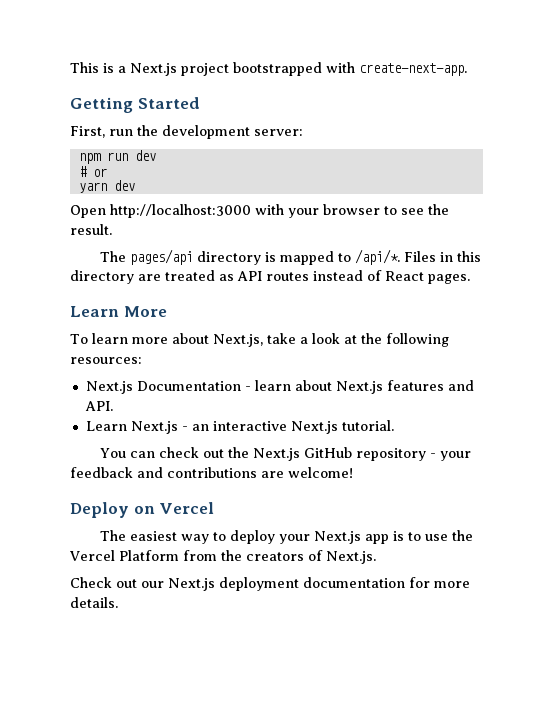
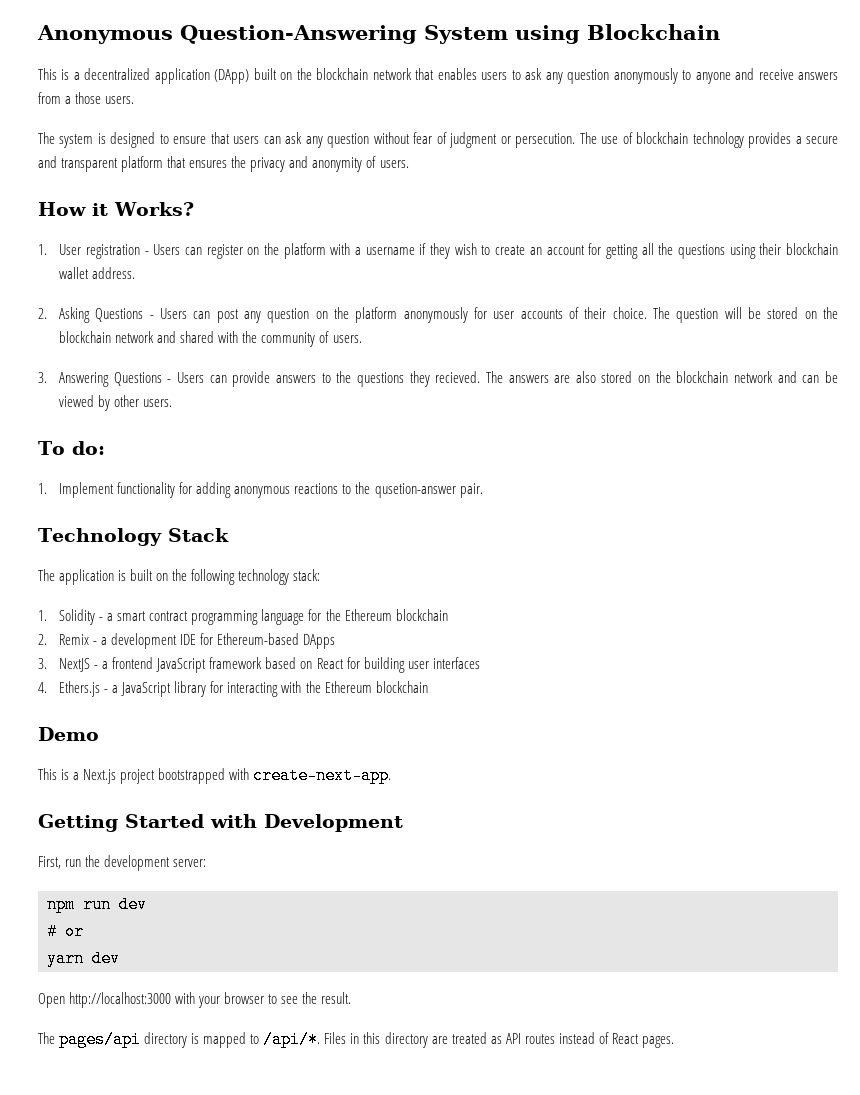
+ Anonymous Question-Answering System using Blockchain
+ This is a decentralized application (DApp) built on the blockchain network that enables users to ask any question anonymously to anyone and receive answers from a those users.
+ The system is designed to ensure that users can ask any question without fear of judgment or persecution. The use of blockchain technology provides a secure and transparent platform that ensures the privacy and anonymity of users.
+ How it Works?
+ 1. User registration - Users can register on the platform with a username if they wish to create an account for getting all the questions using their blockchain wallet address.
+ 2. Asking Questions - Users can post any question on the platform anonymously for user accounts of their choice. The question will be stored on the blockchain network and shared with the community of users.
+ 3. Answering Questions - Users can provide answers to the questions they recieved. The answers are also stored on the blockchain network and can be viewed by other users.
+ To do:
+ 1. Implement functionality for adding anonymous reactions to the qusetion-answer pair.
+ Technology Stack
+ The application is built on the following technology stack:
+ 1. Solidity - a smart contract programming language for the Ethereum blockchain
+ 2. Remix - a development IDE for Ethereum-based DApps
+ 3. NextJS - a frontend JavaScript framework based on React for building user interfaces
+ 4. Ethers.js - a JavaScript library for interacting with the Ethereum blockchain
+ Demo
- Getting Started
+ Getting Started with Development
- Learn More
- To learn more about Next.js, take a look at the following resources:
- Next.js Documentation - learn about Next.js features and API.
- Learn Next.js - an interactive Next.js tutorial.
- You can check out the Next.js GitHub repository - your feedback and contributions are welcome!
- Deploy on Vercel
- The easiest way to deploy your Next.js app is to use the Vercel Platform from the creators of Next.js.
- Check out our Next.js deployment documentation for more details.

